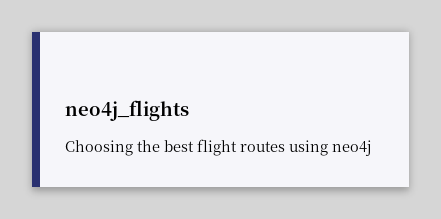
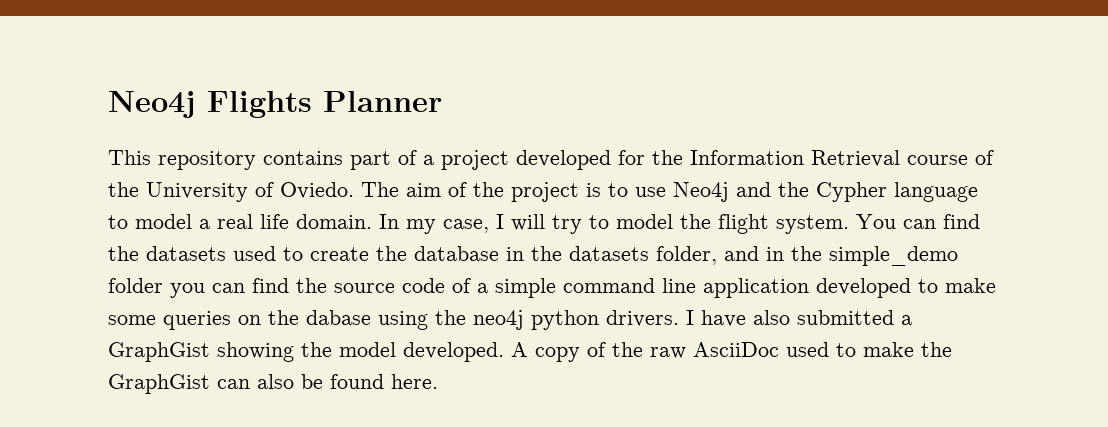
- neo4j_flights
- Choosing the best flight routes using neo4j
+ Neo4j Flights Planner
+ This repository contains part of a project developed for the Information Retrieval course of the University of Oviedo. The aim of the project is to use Neo4j and the Cypher language to model a real life domain. In my case, I will try to model the flight system. You can find the datasets used to create the database in the datasets folder, and in the simple_demo folder you can find the source code of a simple command line application developed to make some queries on the dabase using the neo4j python drivers. I have also submitted a GraphGist showing the model developed. A copy of the raw AsciiDoc used to make the GraphGist can also be found here.

